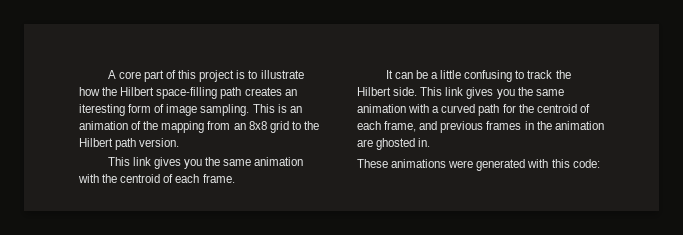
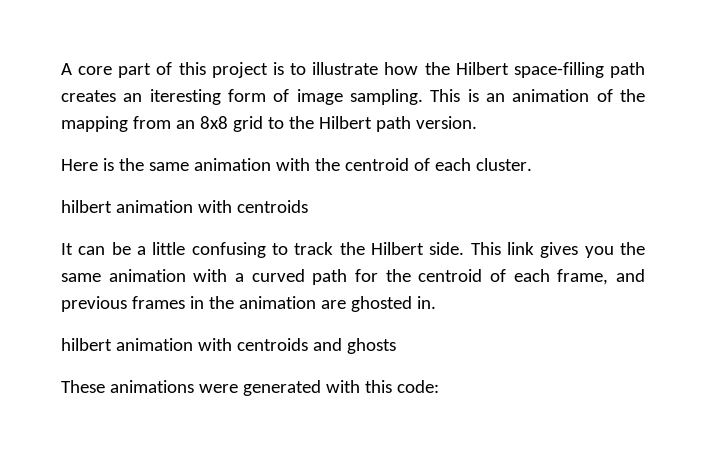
- This link gives you the same animation with the centroid of each frame.
+ Here is the same animation with the centroid of each cluster.
+ hilbert animation with centroids
+ hilbert animation with centroids and ghosts

